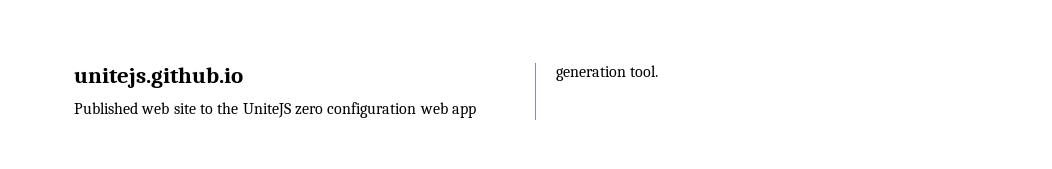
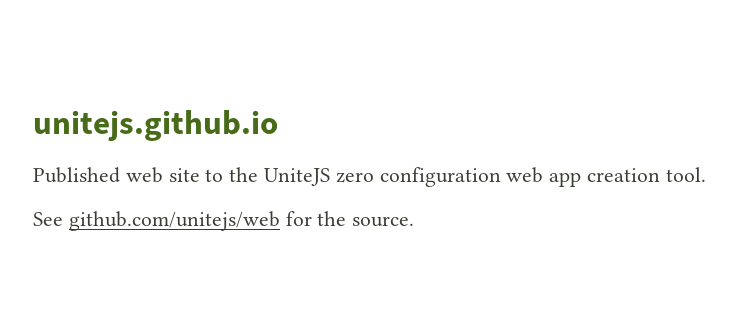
- Published web site to the UniteJS zero configuration web app generation tool.
+ Published web site to the UniteJS zero configuration web app creation tool.
+ See github.com/unitejs/web for the source.

